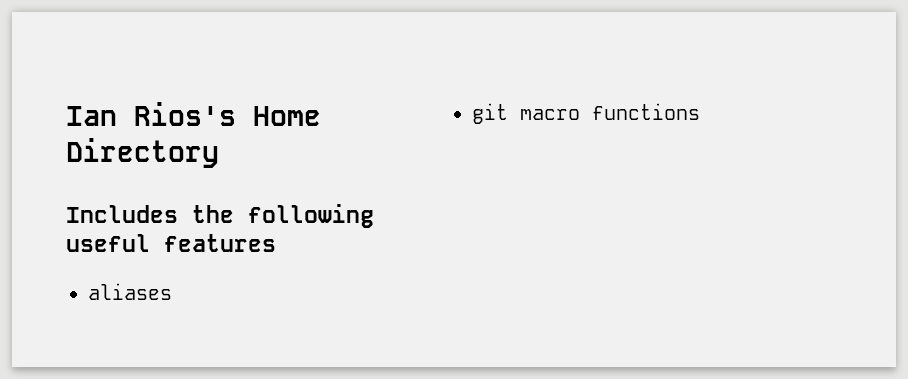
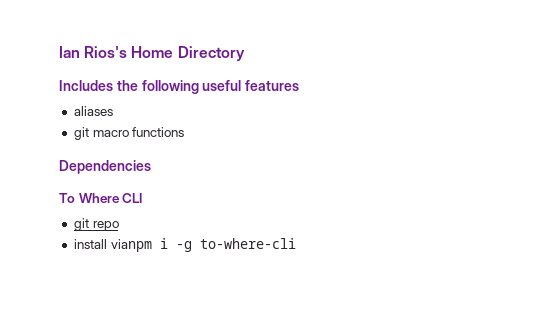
+ Dependencies
+ To Where CLI
+ git repo
+ install vianpm i -g to-where-cli

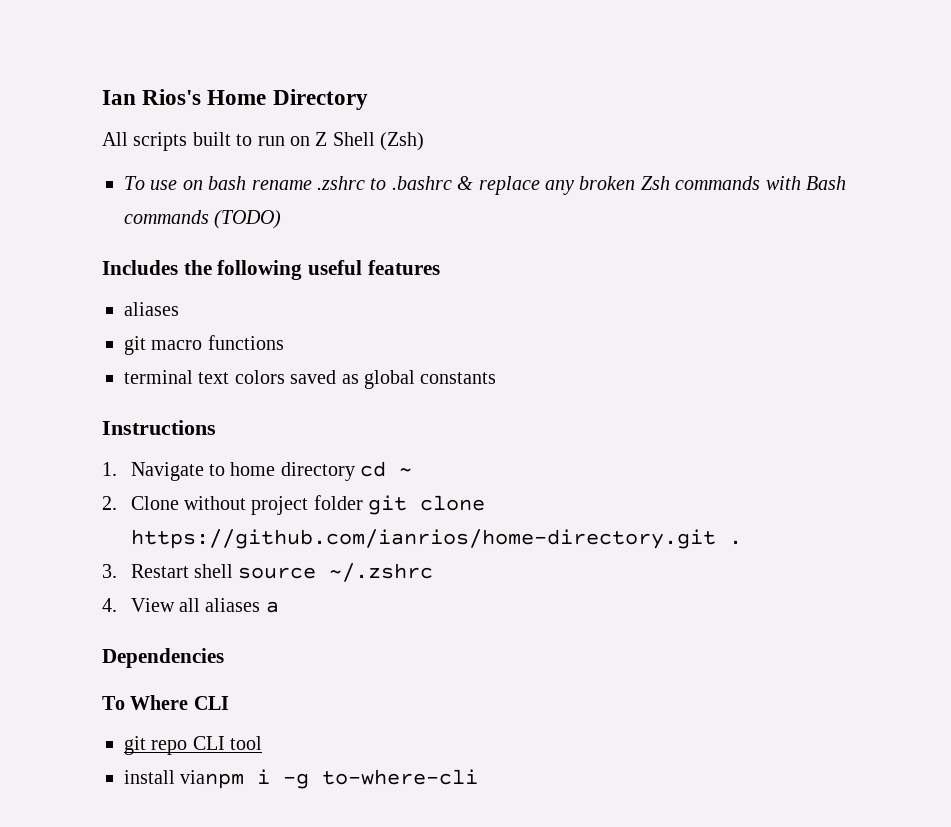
+ All scripts built to run on Z Shell (Zsh)
+ To use on bash rename .zshrc to .bashrc & replace any broken Zsh commands with Bash commands (TODO)
+ terminal text colors saved as global constants
+ Instructions
+ 1. Navigate to home directory cd ~
+ 2. Clone without project folder git clone https://github.com/ianrios/home-directory.git .
+ 3. Restart shell source ~/.zshrc
+ 4. View all aliases a
- git repo
+ git repo CLI tool

